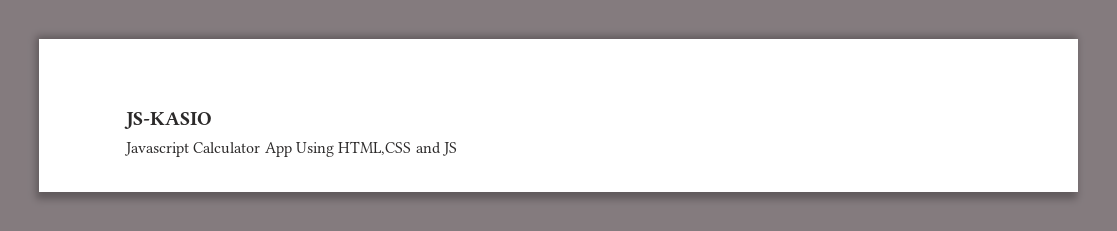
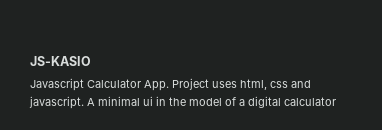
- Javascript Calculator App Using HTML,CSS and JS
+ Javascript Calculator App. Project uses html, css and javascript. A minimal ui in the model of a digital calculator

